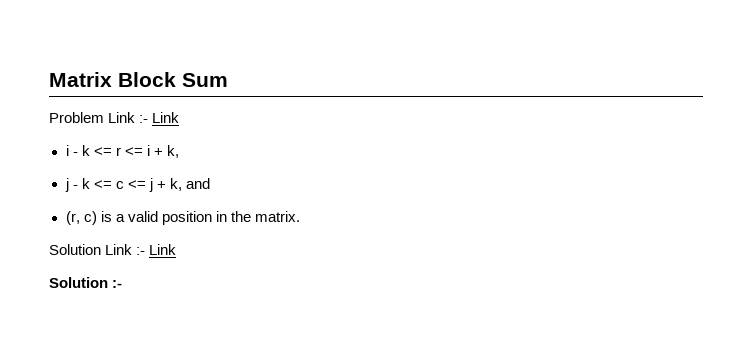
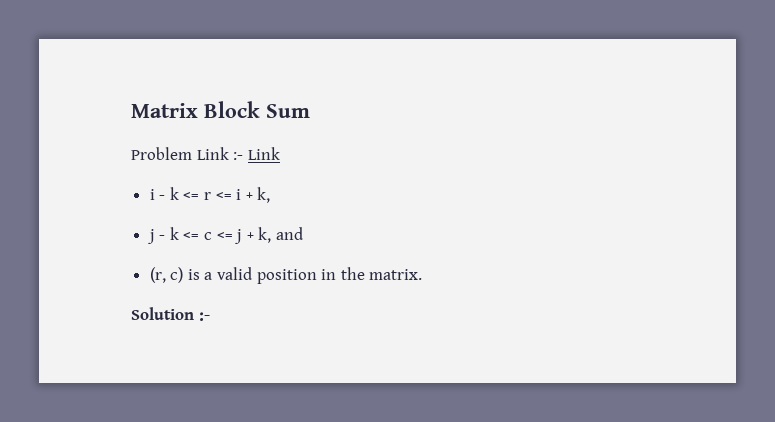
- Solution Link :- Link

